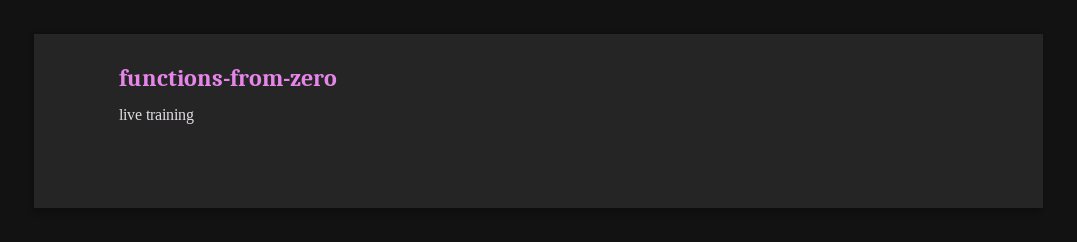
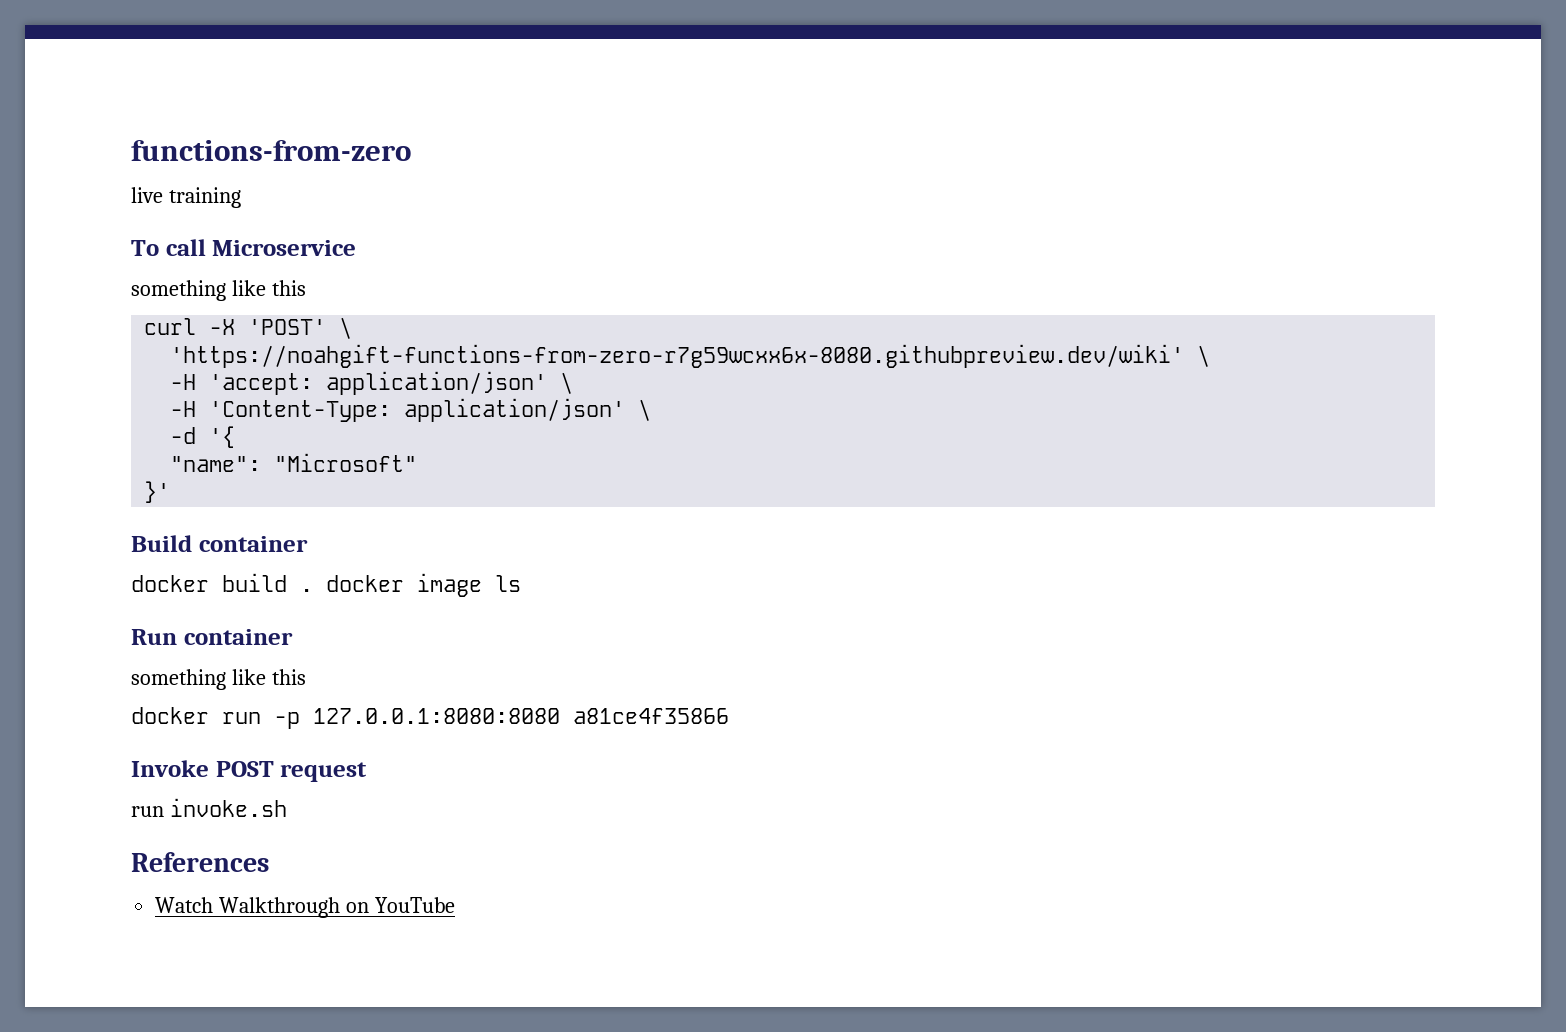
+ To call Microservice
+ something like this
+ curl -X 'POST' \
+ 'https://noahgift-functions-from-zero-r7g59wcxx6x-8080.githubpreview.dev/wiki' \
+ -H 'accept: application/json' \
+ -H 'Content-Type: application/json' \
+ -d '{
+ "name": "Microsoft"
+ }'
+ Build container
+ docker build . docker image ls
+ Run container
+ something like this
+ docker run -p 127.0.0.1:8080:8080 a81ce4f35866
+ Invoke POST request
+ run invoke.sh
+ References
+ Watch Walkthrough on YouTube

